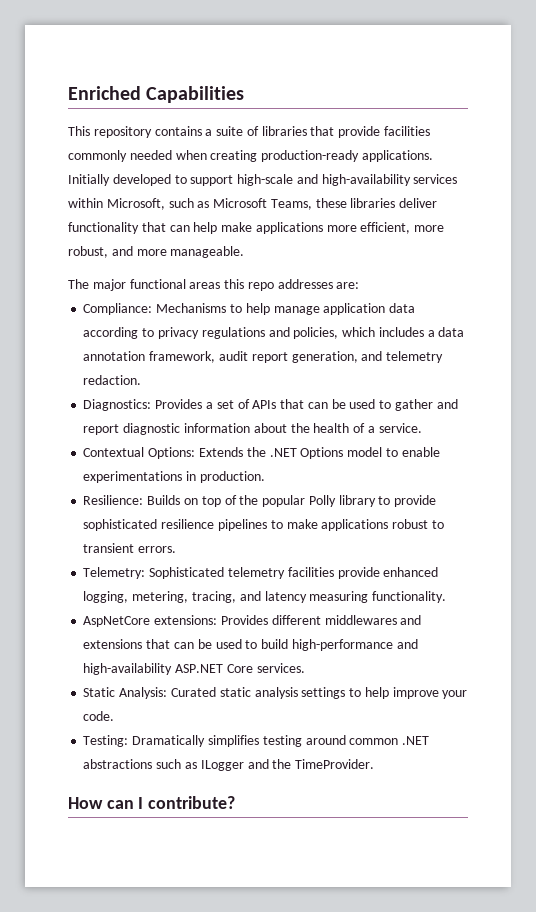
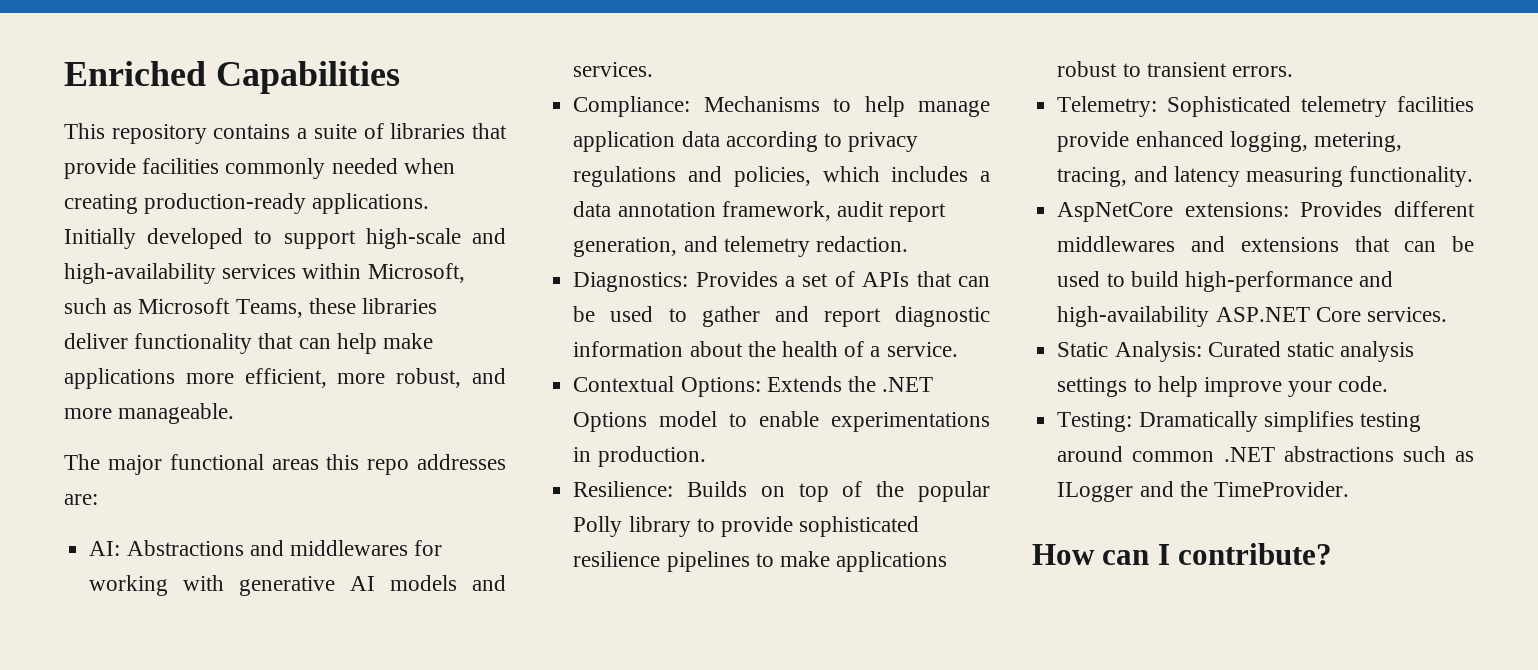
+ AI: Abstractions and middlewares for working with generative AI models and services.

